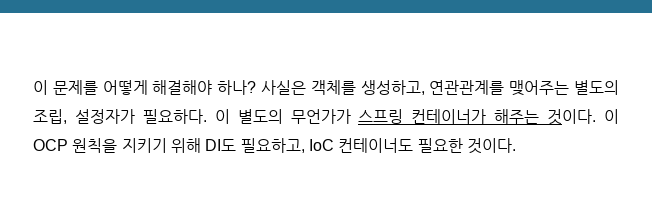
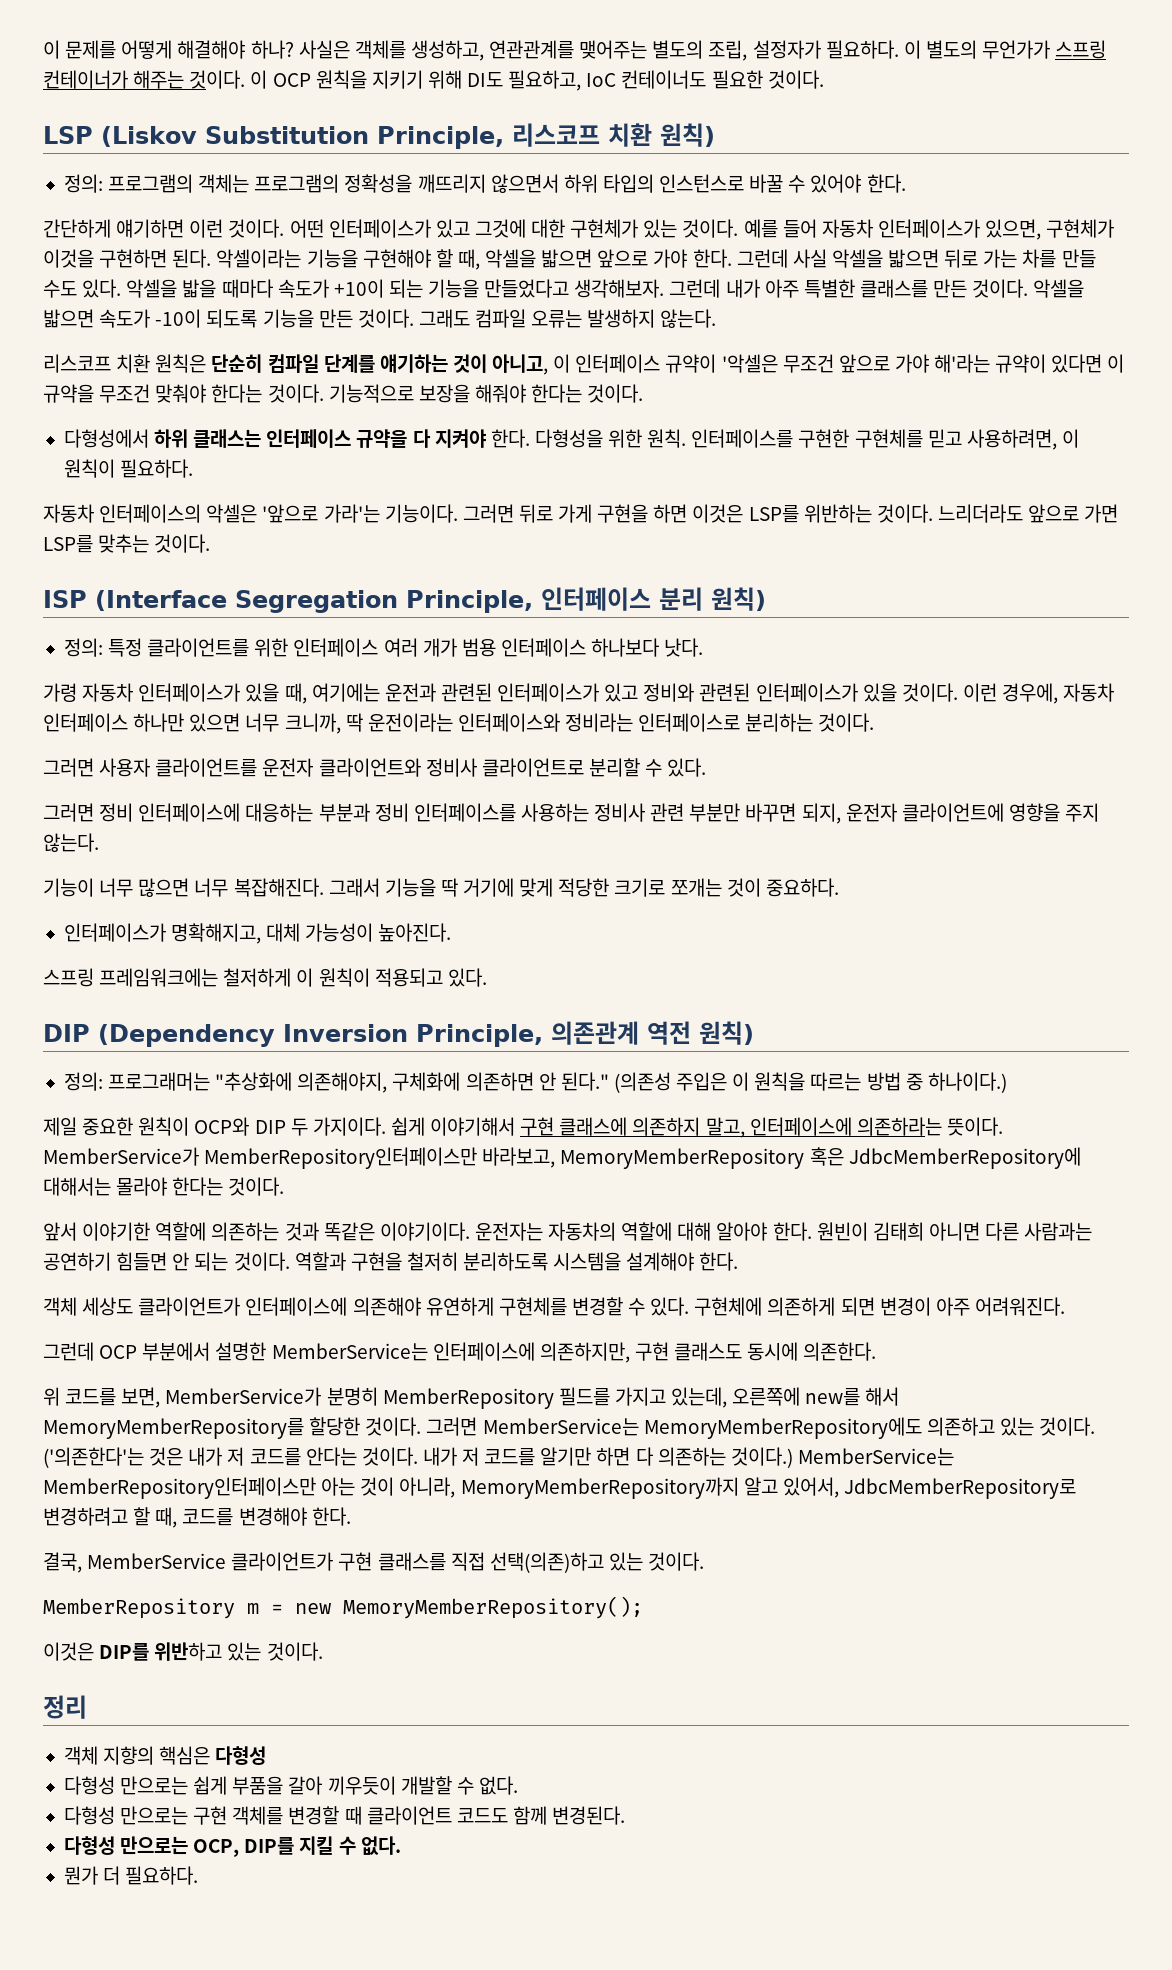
+ LSP (Liskov Substitution Principle, 리스코프 치환 원칙)
+ 정의: 프로그램의 객체는 프로그램의 정확성을 깨뜨리지 않으면서 하위 타입의 인스턴스로 바꿀 수 있어야 한다.
+ 간단하게 얘기하면 이런 것이다. 어떤 인터페이스가 있고 그것에 대한 구현체가 있는 것이다. 예를 들어 자동차 인터페이스가 있으면, 구현체가 이것을 구현하면 된다. 악셀이라는 기능을 구현해야 할 때, 악셀을 밟으면 앞으로 가야 한다. 그런데 사실 악셀을 밟으면 뒤로 가는 차를 만들 수도 있다. 악셀을 밟을 때마다 속도가 +10이 되는 기능을 만들었다고 생각해보자. 그런데 내가 아주 특별한 클래스를 만든 것이다. 악셀을 밟으면 속도가 -10이 되도록 기능을 만든 것이다. 그래도 컴파일 오류는 발생하지 않는다.
+ 리스코프 치환 원칙은 단순히 컴파일 단계를 얘기하는 것이 아니고, 이 인터페이스 규약이 '악셀은 무조건 앞으로 가야 해'라는 규약이 있다면 이 규약을 무조건 맞춰야 한다는 것이다. 기능적으로 보장을 해줘야 한다는 것이다.
+ 다형성에서 하위 클래스는 인터페이스 규약을 다 지켜야 한다. 다형성을 위한 원칙. 인터페이스를 구현한 구현체를 믿고 사용하려면, 이 원칙이 필요하다.
+ 자동차 인터페이스의 악셀은 '앞으로 가라'는 기능이다. 그러면 뒤로 가게 구현을 하면 이것은 LSP를 위반하는 것이다. 느리더라도 앞으로 가면 LSP를 맞추는 것이다.
+ ISP (Interface Segregation Principle, 인터페이스 분리 원칙)
+ 정의: 특정 클라이언트를 위한 인터페이스 여러 개가 범용 인터페이스 하나보다 낫다.
+ 가령 자동차 인터페이스가 있을 때, 여기에는 운전과 관련된 인터페이스가 있고 정비와 관련된 인터페이스가 있을 것이다. 이런 경우에, 자동차 인터페이스 하나만 있으면 너무 크니까, 딱 운전이라는 인터페이스와 정비라는 인터페이스로 분리하는 것이다.
+ 그러면 사용자 클라이언트를 운전자 클라이언트와 정비사 클라이언트로 분리할 수 있다.
+ 그러면 정비 인터페이스에 대응하는 부분과 정비 인터페이스를 사용하는 정비사 관련 부분만 바꾸면 되지, 운전자 클라이언트에 영향을 주지 않는다.
+ 기능이 너무 많으면 너무 복잡해진다. 그래서 기능을 딱 거기에 맞게 적당한 크기로 쪼개는 것이 중요하다.
+ 인터페이스가 명확해지고, 대체 가능성이 높아진다.
+ 스프링 프레임워크에는 철저하게 이 원칙이 적용되고 있다.
+ DIP (Dependency Inversion Principle, 의존관계 역전 원칙)
+ 정의: 프로그래머는 "추상화에 의존해야지, 구체화에 의존하면 안 된다." (의존성 주입은 이 원칙을 따르는 방법 중 하나이다.)
+ 제일 중요한 원칙이 OCP와 DIP 두 가지이다. 쉽게 이야기해서 구현 클래스에 의존하지 말고, 인터페이스에 의존하라는 뜻이다. MemberService가 MemberRepository인터페이스만 바라보고, MemoryMemberRepository 혹은 JdbcMemberRepository에 대해서는 몰라야 한다는 것이다.
+ 앞서 이야기한 역할에 의존하는 것과 똑같은 이야기이다. 운전자는 자동차의 역할에 대해 알아야 한다. 원빈이 김태희 아니면 다른 사람과는 공연하기 힘들면 안 되는 것이다. 역할과 구현을 철저히 분리하도록 시스템을 설계해야 한다.
+ 객체 세상도 클라이언트가 인터페이스에 의존해야 유연하게 구현체를 변경할 수 있다. 구현체에 의존하게 되면 변경이 아주 어려워진다.
+ 그런데 OCP 부분에서 설명한 MemberService는 인터페이스에 의존하지만, 구현 클래스도 동시에 의존한다.
+ 위 코드를 보면, MemberService가 분명히 MemberRepository 필드를 가지고 있는데, 오른쪽에 new를 해서 MemoryMemberRepository를 할당한 것이다. 그러면 MemberService는 MemoryMemberRepository에도 의존하고 있는 것이다. ('의존한다'는 것은 내가 저 코드를 안다는 것이다. 내가 저 코드를 알기만 하면 다 의존하는 것이다.) MemberService는 MemberRepository인터페이스만 아는 것이 아니라, MemoryMemberRepository까지 알고 있어서, JdbcMemberRepository로 변경하려고 할 때, 코드를 변경해야 한다.
+ 결국, MemberService 클라이언트가 구현 클래스를 직접 선택(의존)하고 있는 것이다.
+ MemberRepository m = new MemoryMemberRepository();
+ 이것은 DIP를 위반하고 있는 것이다.
+ 정리
+ 객체 지향의 핵심은 다형성
+ 다형성 만으로는 쉽게 부품을 갈아 끼우듯이 개발할 수 없다.
+ 다형성 만으로는 구현 객체를 변경할 때 클라이언트 코드도 함께 변경된다.
+ 다형성 만으로는 OCP, DIP를 지킬 수 없다.
+ 뭔가 더 필요하다.

